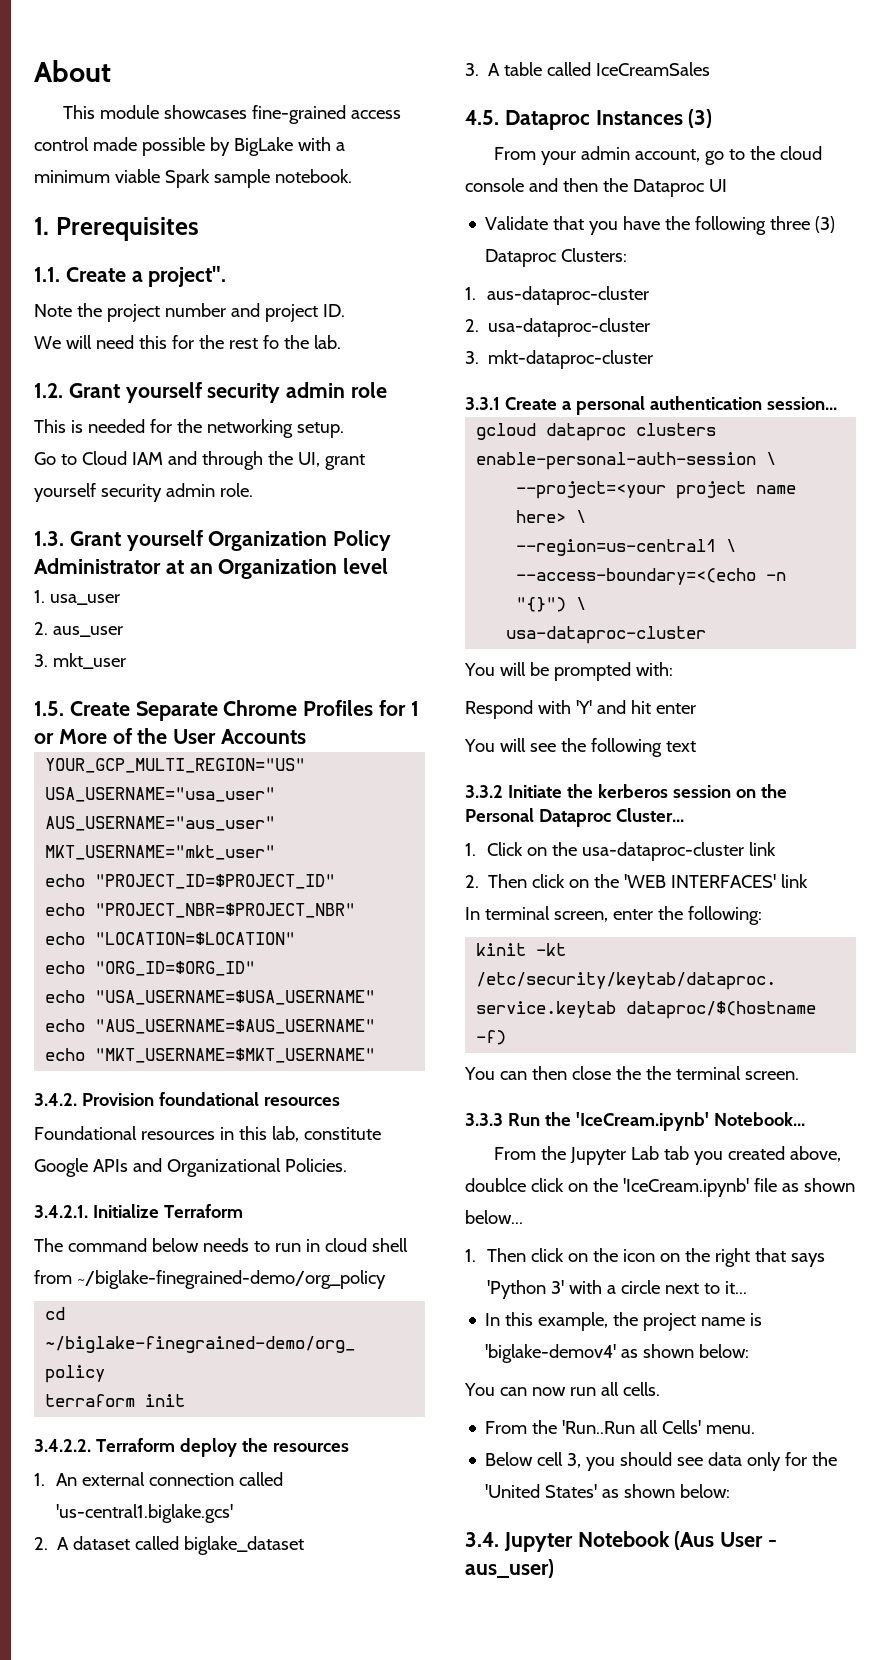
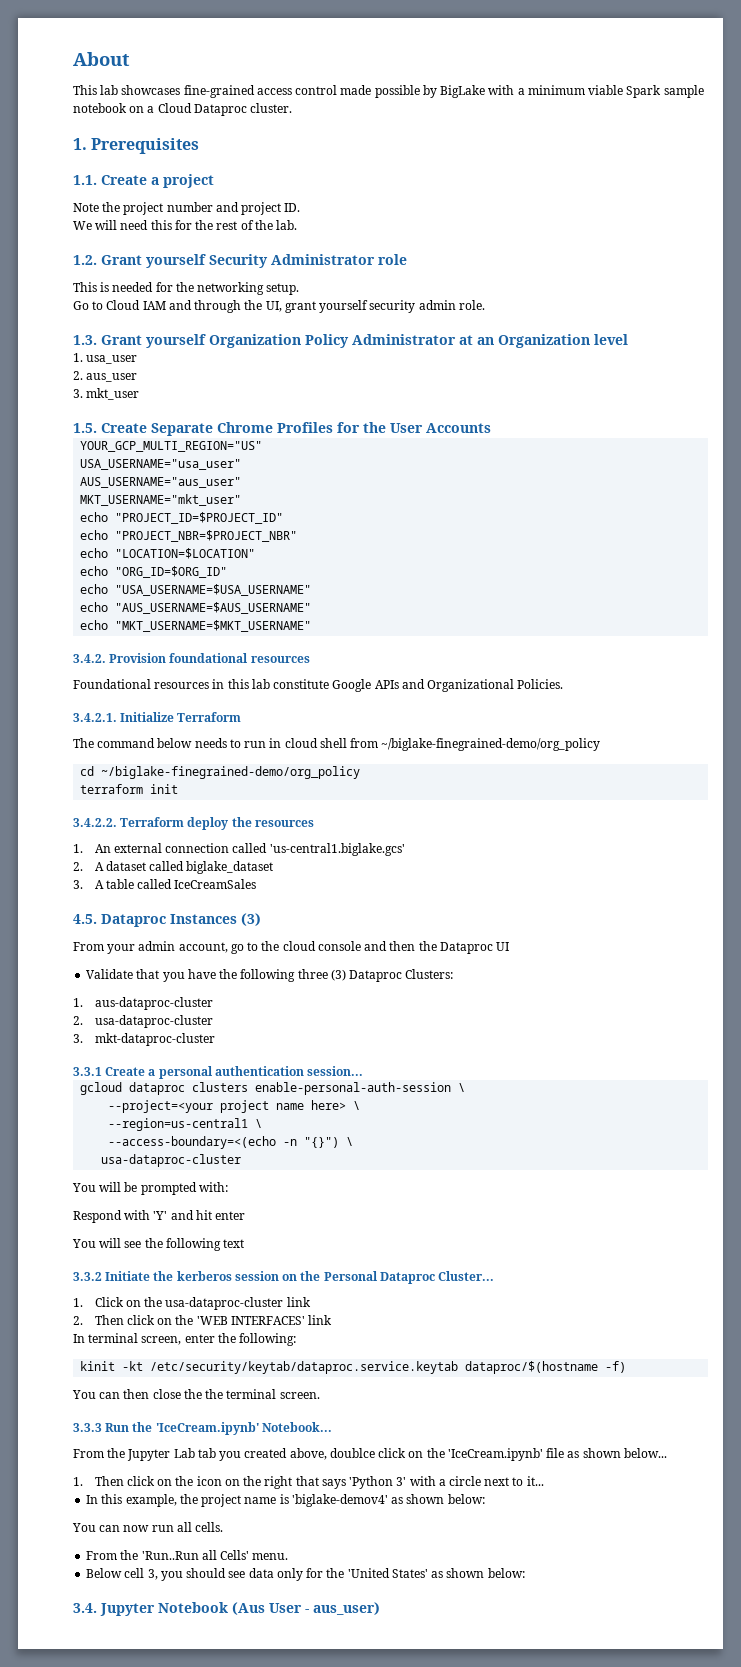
- This module showcases fine-grained access control made possible by BigLake with a minimum viable Spark sample notebook.
+ This lab showcases fine-grained access control made possible by BigLake with a minimum viable Spark sample notebook on a Cloud Dataproc cluster.
- 1.1. Create a project".
+ 1.1. Create a project
- We will need this for the rest fo the lab.
+ We will need this for the rest of the lab.
- 1.2. Grant yourself security admin role
+ 1.2. Grant yourself Security Administrator role
- 1.5. Create Separate Chrome Profiles for 1 or More of the User Accounts
+ 1.5. Create Separate Chrome Profiles for the User Accounts
- Foundational resources in this lab, constitute Google APIs and Organizational Policies.
+ Foundational resources in this lab constitute Google APIs and Organizational Policies.

